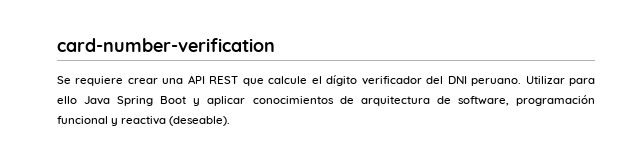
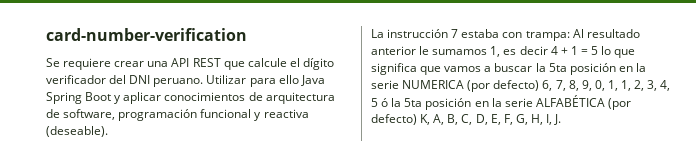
+ La instrucción 7 estaba con trampa: Al resultado anterior le sumamos 1, es decir 4 + 1 = 5 lo que significa que vamos a buscar la 5ta posición en la serie NUMERICA (por defecto) 6, 7, 8, 9, 0, 1, 1, 2, 3, 4, 5 ó la 5ta posición en la serie ALFABÉTICA (por defecto) K, A, B, C, D, E, F, G, H, I, J.

